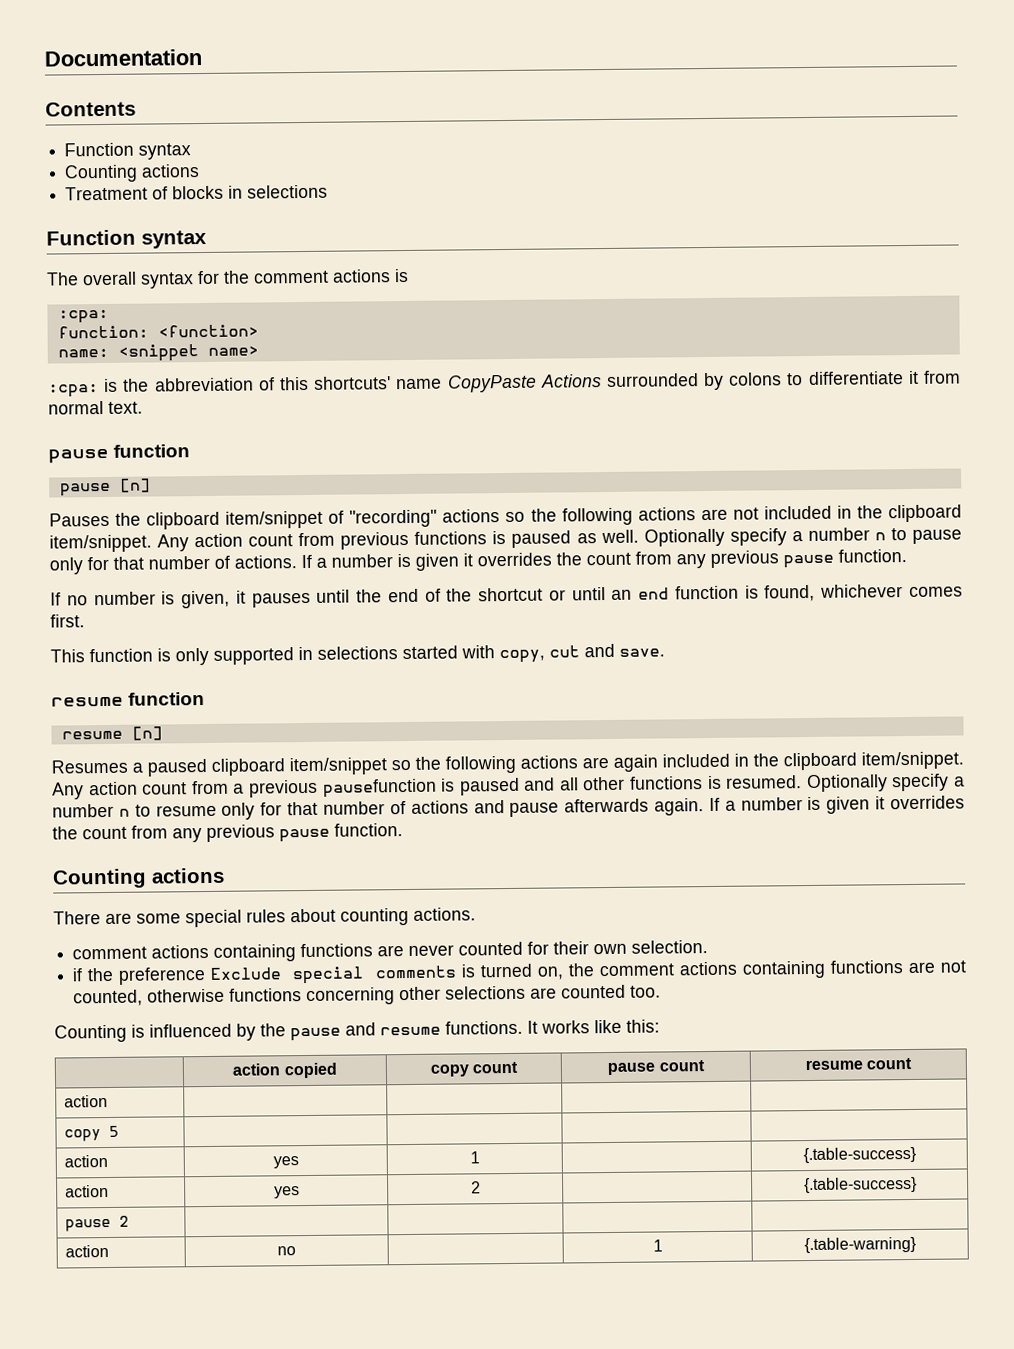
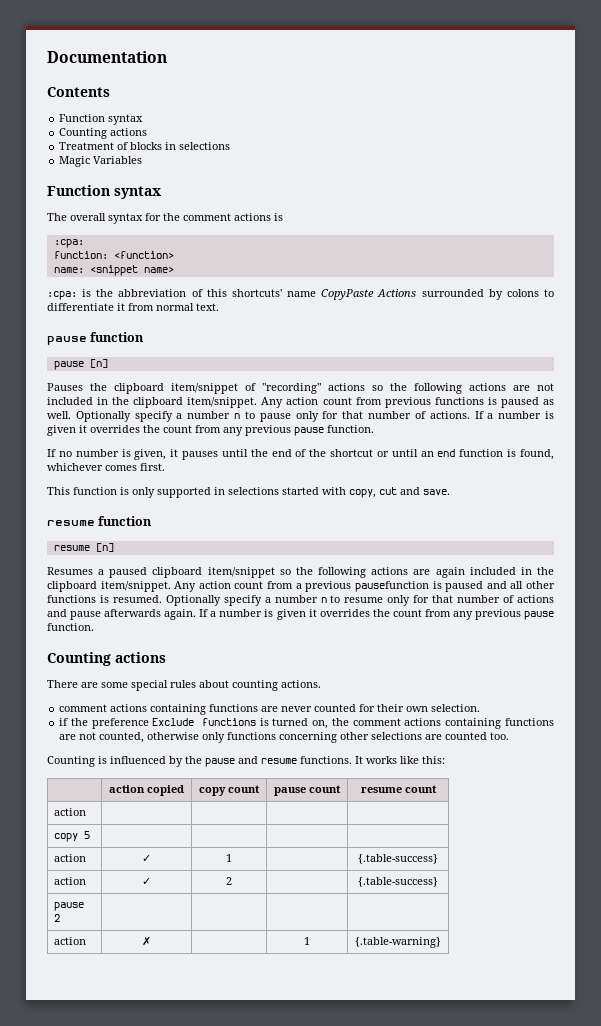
+ Magic Variables
- if the preference Exclude special comments is turned on, the comment actions containing functions are not counted, otherwise functions concerning other selections are counted too.
+ if the preference Exclude functions is turned on, the comment actions containing functions are not counted, otherwise only functions concerning other selections are counted too.
- action | yes | 1 | | {.table-success}
+ action | ✓ | 1 | | {.table-success}
- action | yes | 2 | | {.table-success}
+ action | ✓ | 2 | | {.table-success}
- action | no | | 1 | {.table-warning}
+ action | ✗ | | 1 | {.table-warning}

